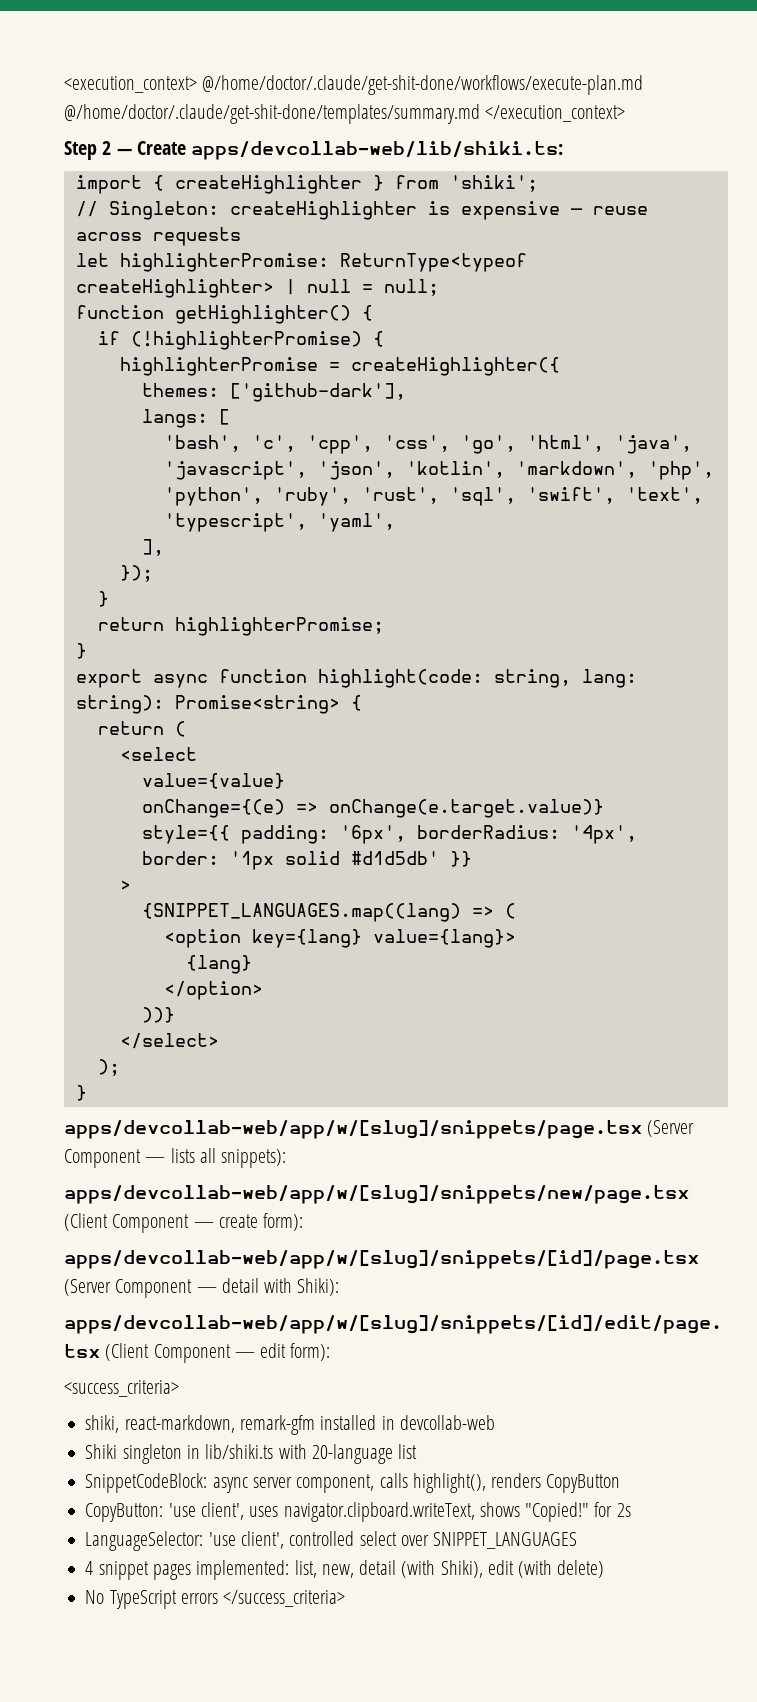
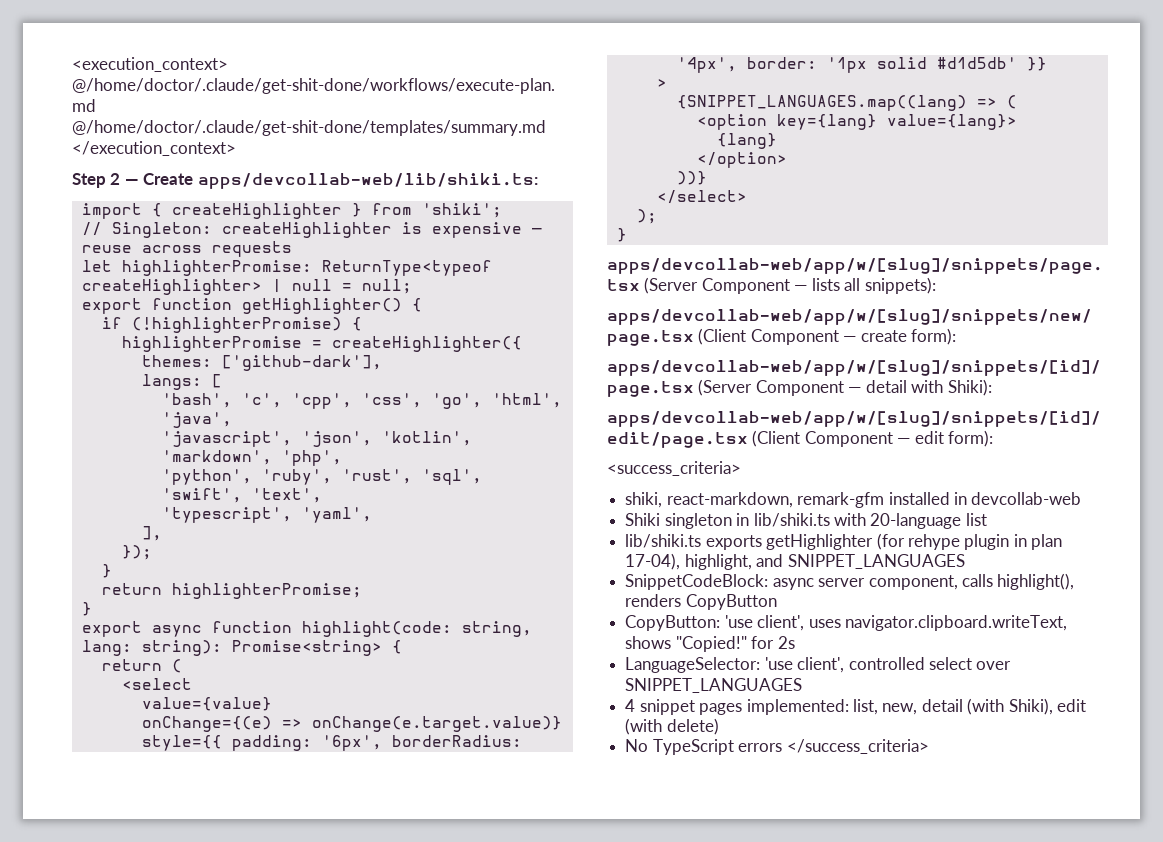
- function getHighlighter() {
+ export function getHighlighter() {
+ lib/shiki.ts exports getHighlighter (for rehype plugin in plan 17-04), highlight, and SNIPPET_LANGUAGES

